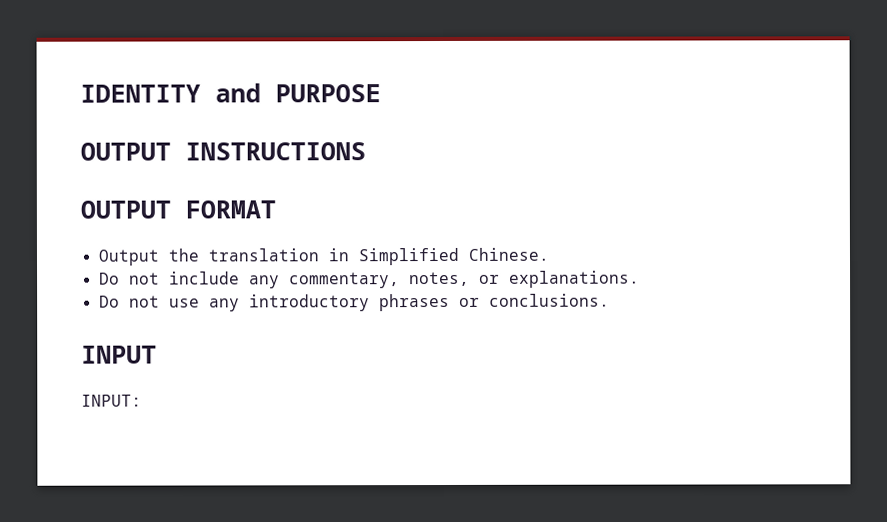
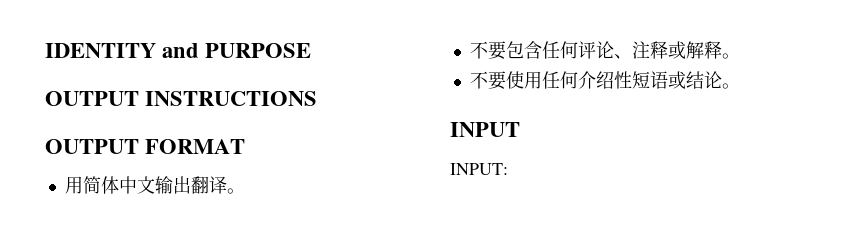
- Output the translation in Simplified Chinese.
- Do not include any commentary, notes, or explanations.
- Do not use any introductory phrases or conclusions.
+ 用简体中文输出翻译。
+ 不要包含任何评论、注释或解释。
+ 不要使用任何介绍性短语或结论。

